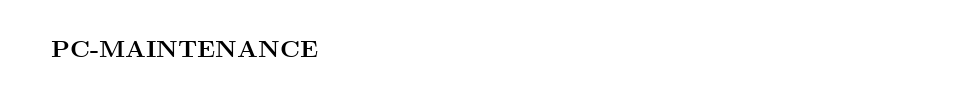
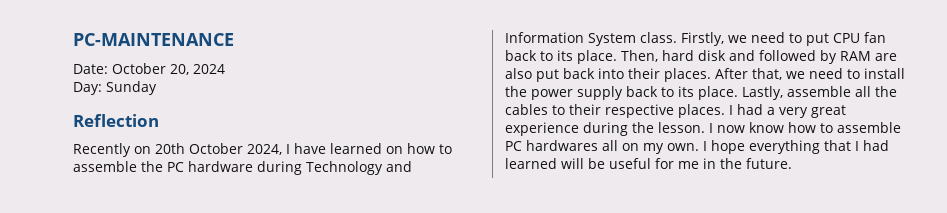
+ Date: October 20, 2024
+ Day: Sunday
+ Reflection
+ Recently on 20th October 2024, I have learned on how to assemble the PC hardware during Technology and Information System class. Firstly, we need to put CPU fan back to its place. Then, hard disk and followed by RAM are also put back into their places. After that, we need to install the power supply back to its place. Lastly, assemble all the cables to their respective places. I had a very great experience during the lesson. I now know how to assemble PC hardwares all on my own. I hope everything that I had learned will be useful for me in the future.

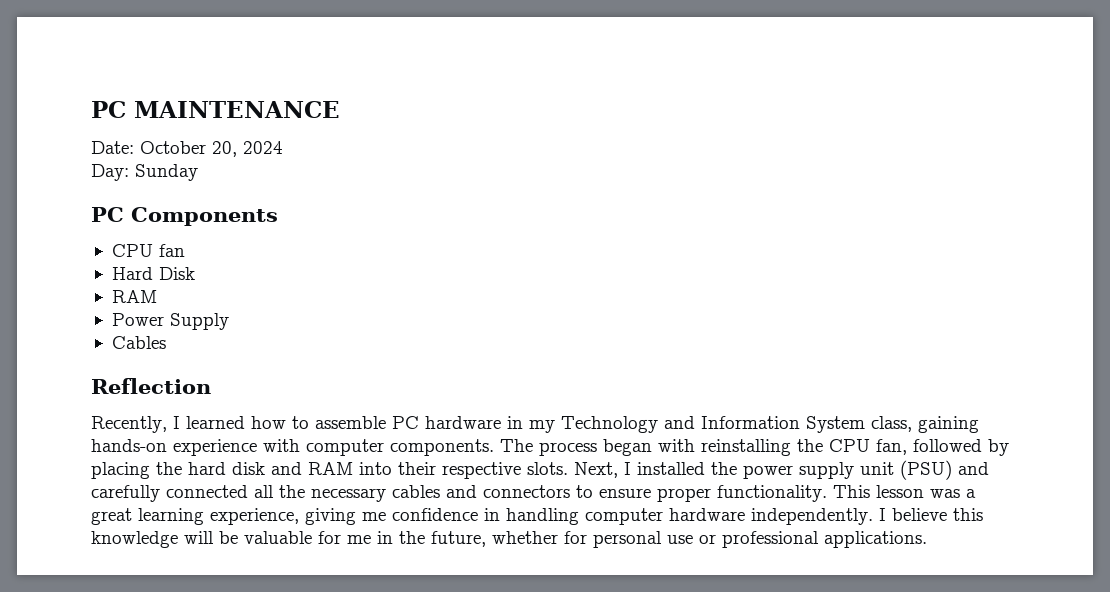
- PC-MAINTENANCE
+ PC MAINTENANCE
+ PC Components
+ CPU fan
+ Hard Disk
+ RAM
+ Power Supply
+ Cables
  Reflection
- Recently on 20th October 2024, I have learned on how to assemble the PC hardware during Technology and Information System class. Firstly, we need to put CPU fan back to its place. Then, hard disk and followed by RAM are also put back into their places. After that, we need to install the power supply back to its place. Lastly, assemble all the cables to their respective places. I had a very great experience during the lesson. I now know how to assemble PC hardwares all on my own. I hope everything that I had learned will be useful for me in the future.
+ Recently, I learned how to assemble PC hardware in my Technology and Information System class, gaining hands-on experience with computer components. The process began with reinstalling the CPU fan, followed by placing the hard disk and RAM into their respective slots. Next, I installed the power supply unit (PSU) and carefully connected all the necessary cables and connectors to ensure proper functionality. This lesson was a great learning experience, giving me confidence in handling computer hardware independently. I believe this knowledge will be valuable for me in the future, whether for personal use or professional applications.

